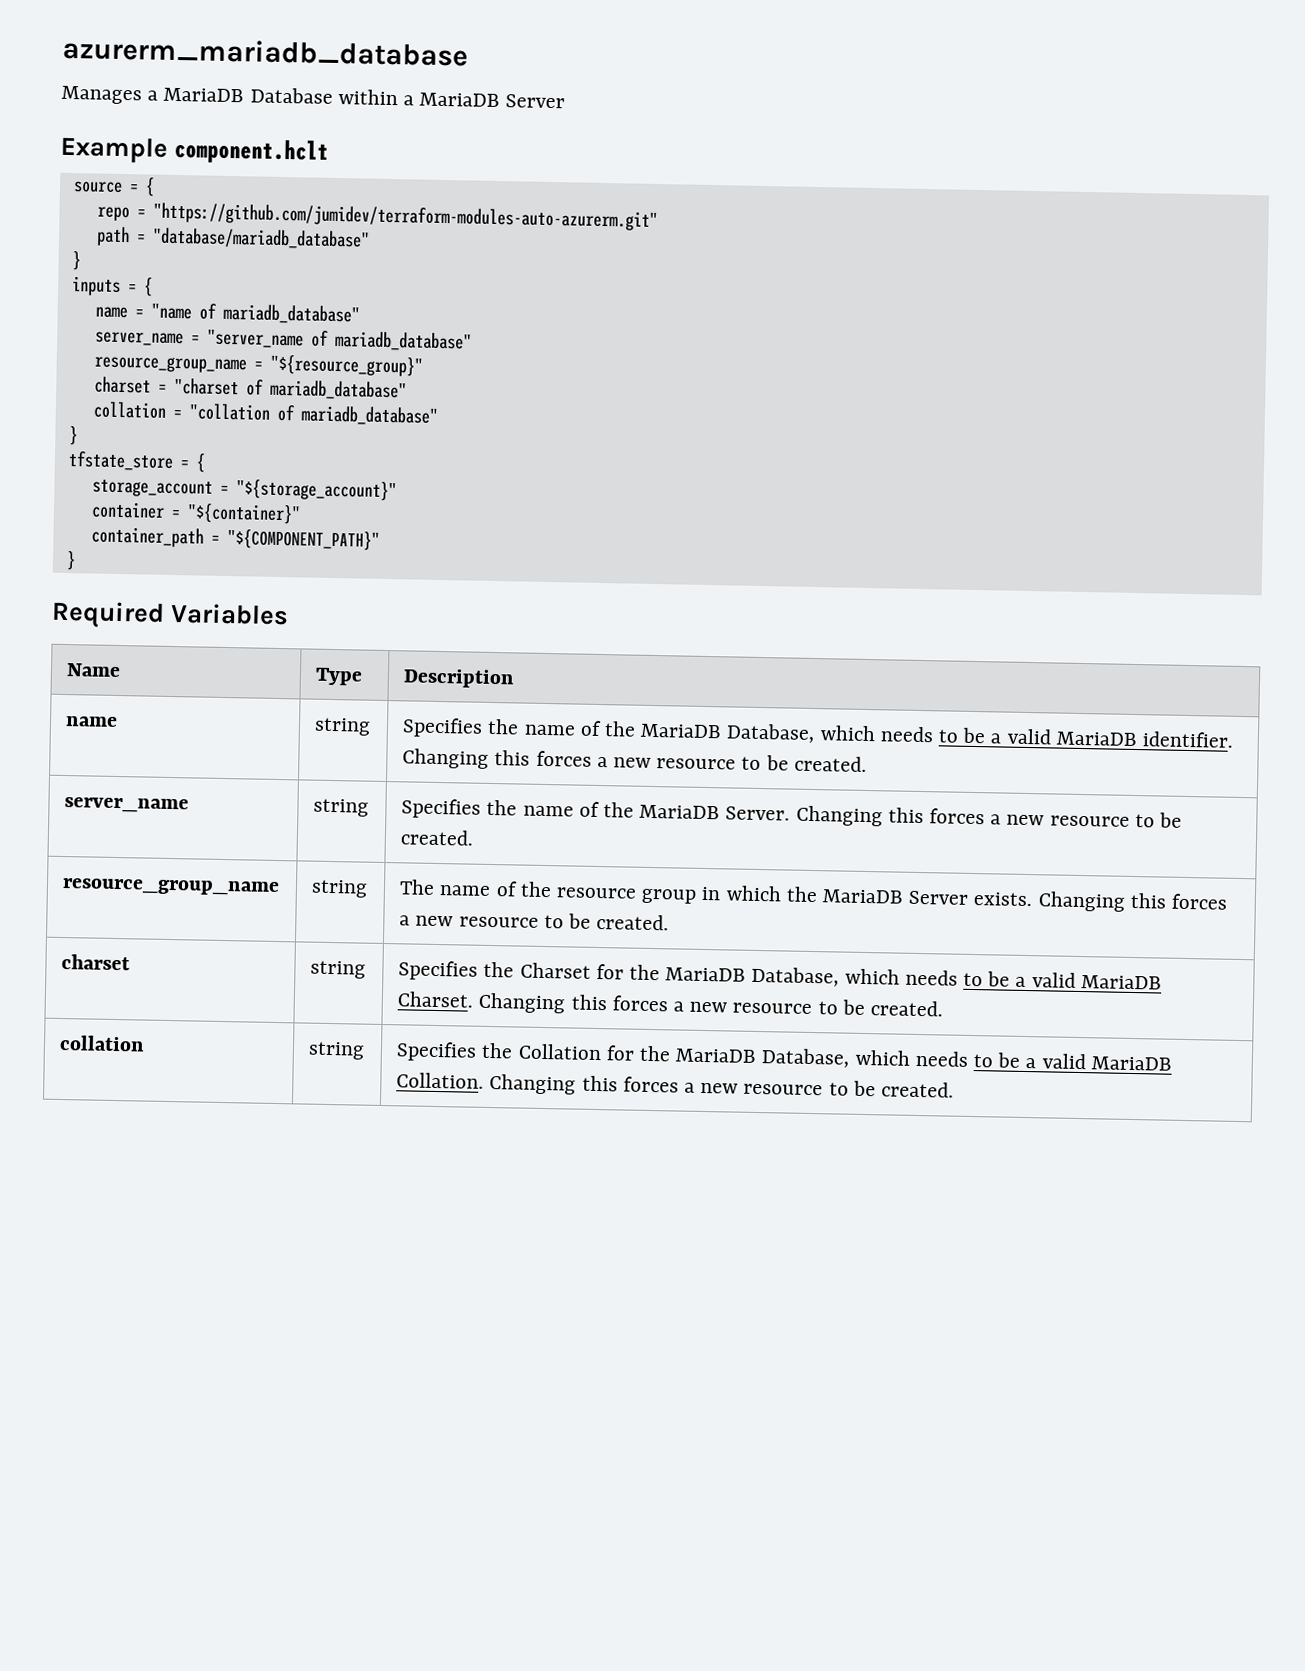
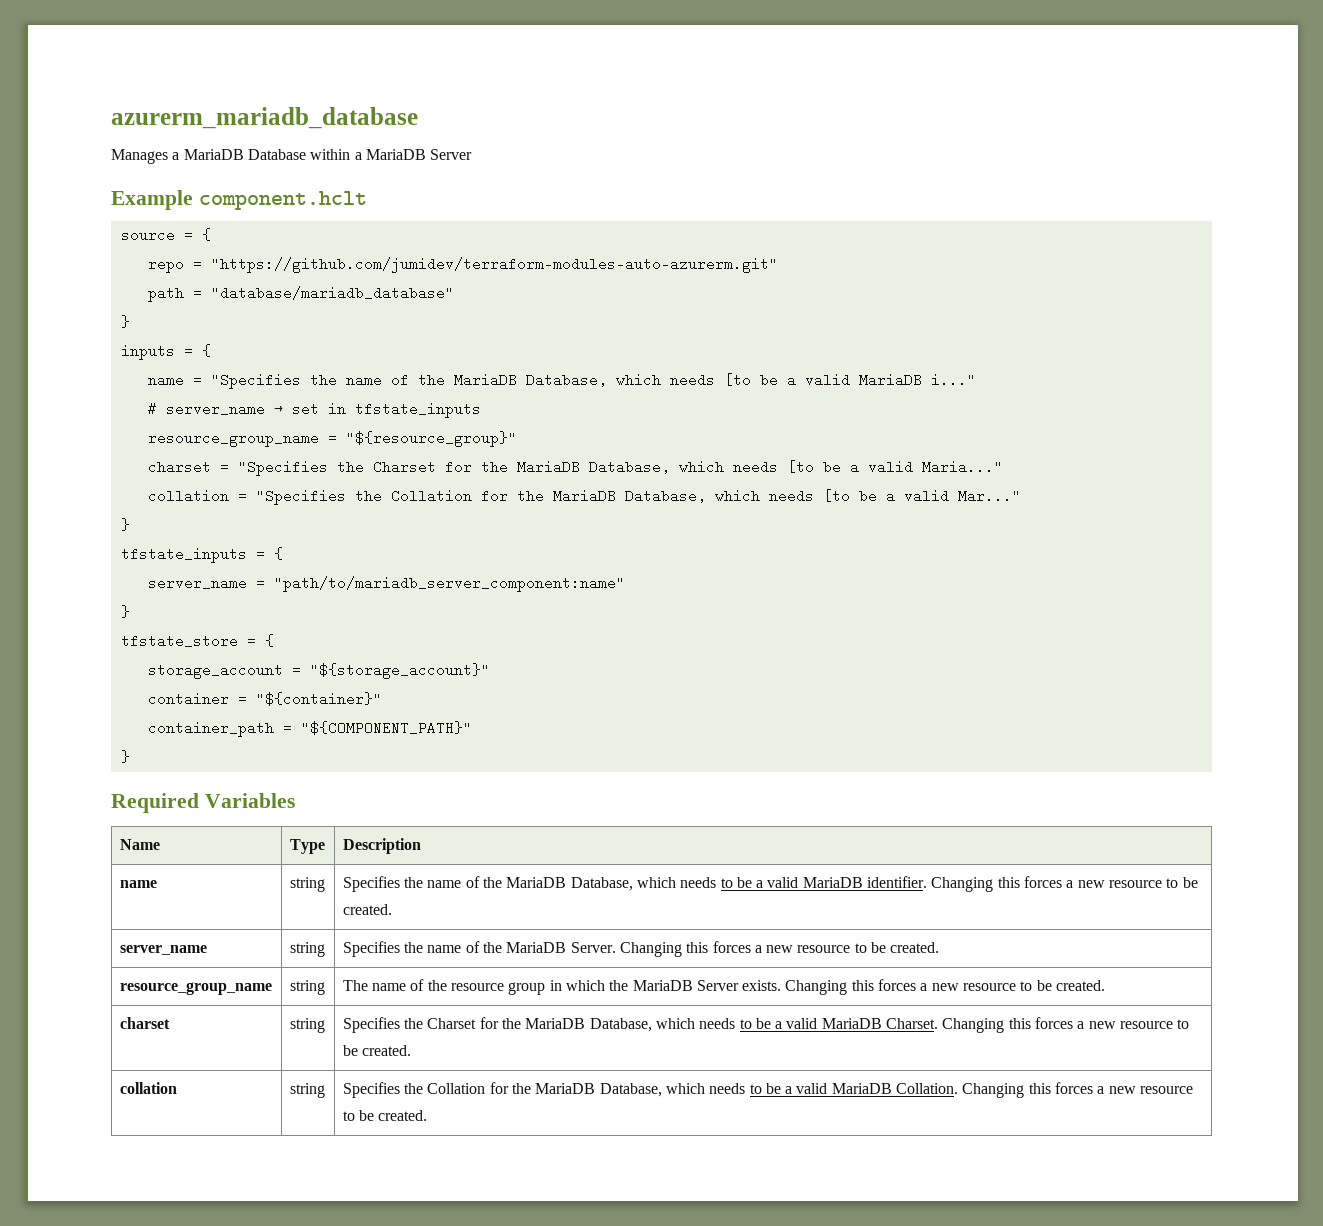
- name = "name of mariadb_database"
- server_name = "server_name of mariadb_database"
+ name = "Specifies the name of the MariaDB Database, which needs [to be a valid MariaDB i..."
+ # server_name → set in tfstate_inputs
- charset = "charset of mariadb_database"
- collation = "collation of mariadb_database"
+ charset = "Specifies the Charset for the MariaDB Database, which needs [to be a valid Maria..."
+ collation = "Specifies the Collation for the MariaDB Database, which needs [to be a valid Mar..."
+ }
+ tfstate_inputs = {
+ server_name = "path/to/mariadb_server_component:name"

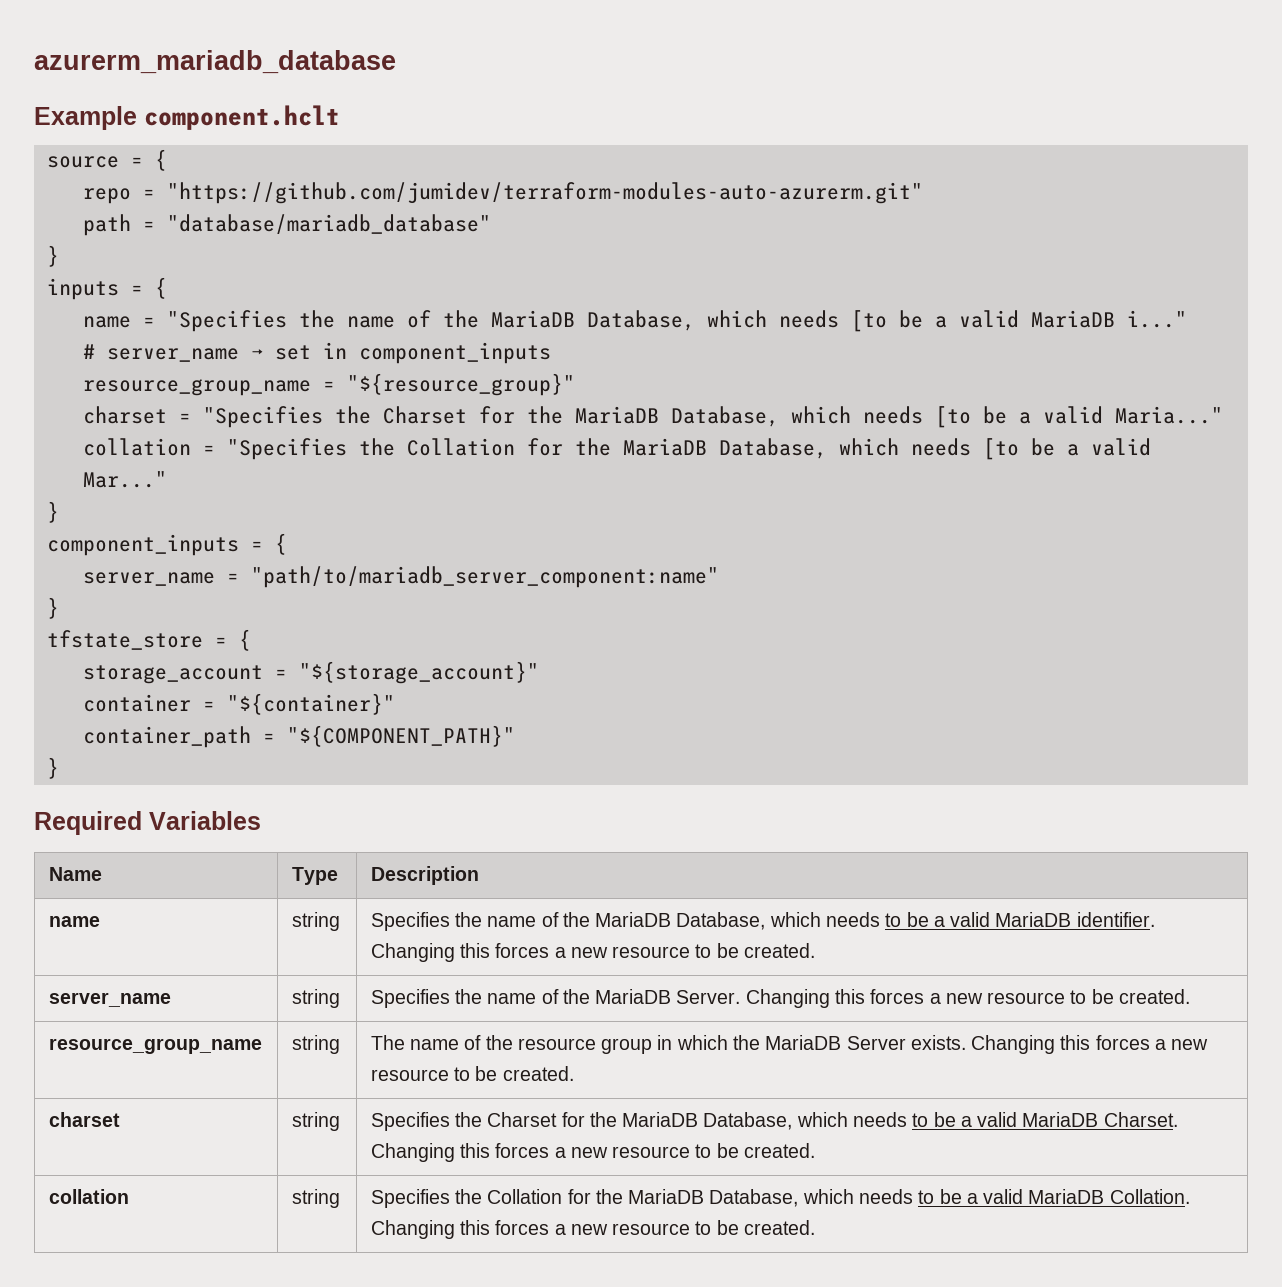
- Manages a MariaDB Database within a MariaDB Server
- # server_name → set in tfstate_inputs
+ # server_name → set in component_inputs
- tfstate_inputs = {
+ component_inputs = {

